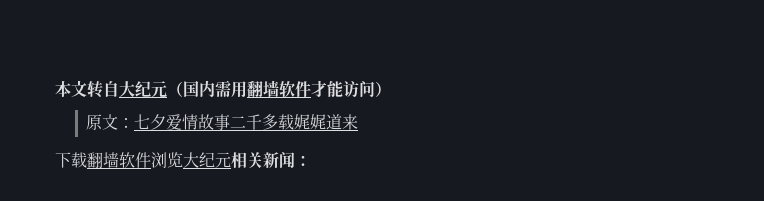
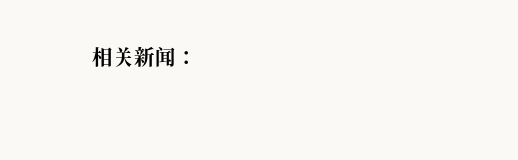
- 本文转自大纪元（国内需用翻墙软件才能访问）
- 原文：七夕爱情故事二千多载娓娓道来
- 下载翻墙软件浏览大纪元相关新闻：
+ 相关新闻：

